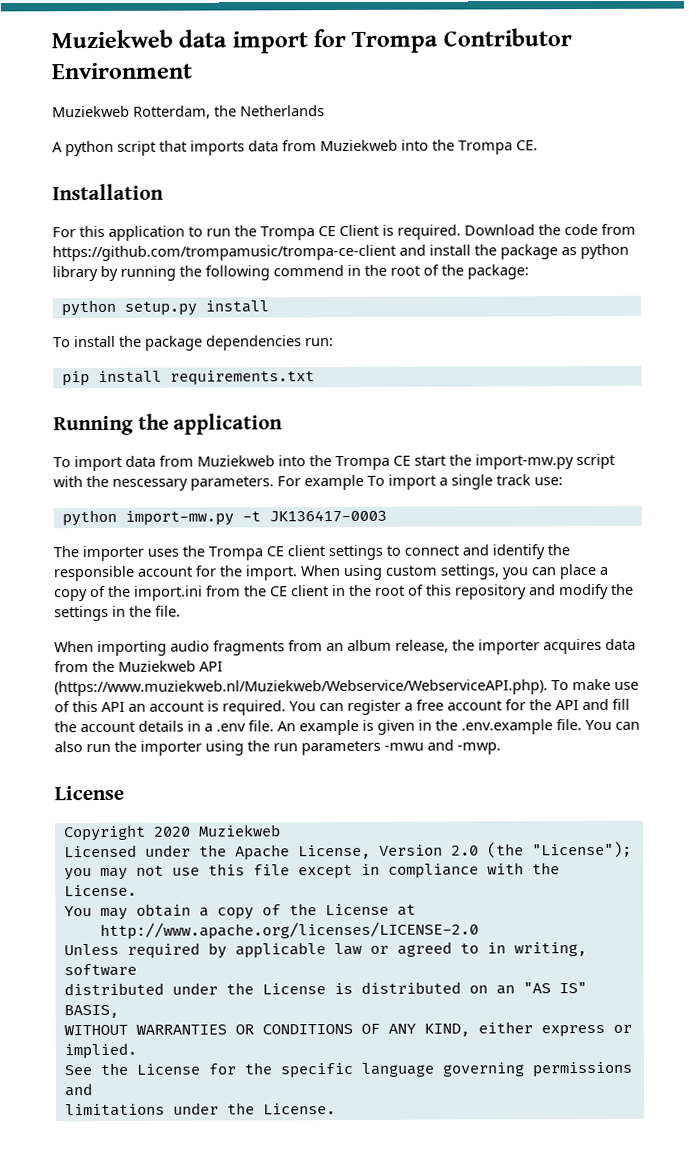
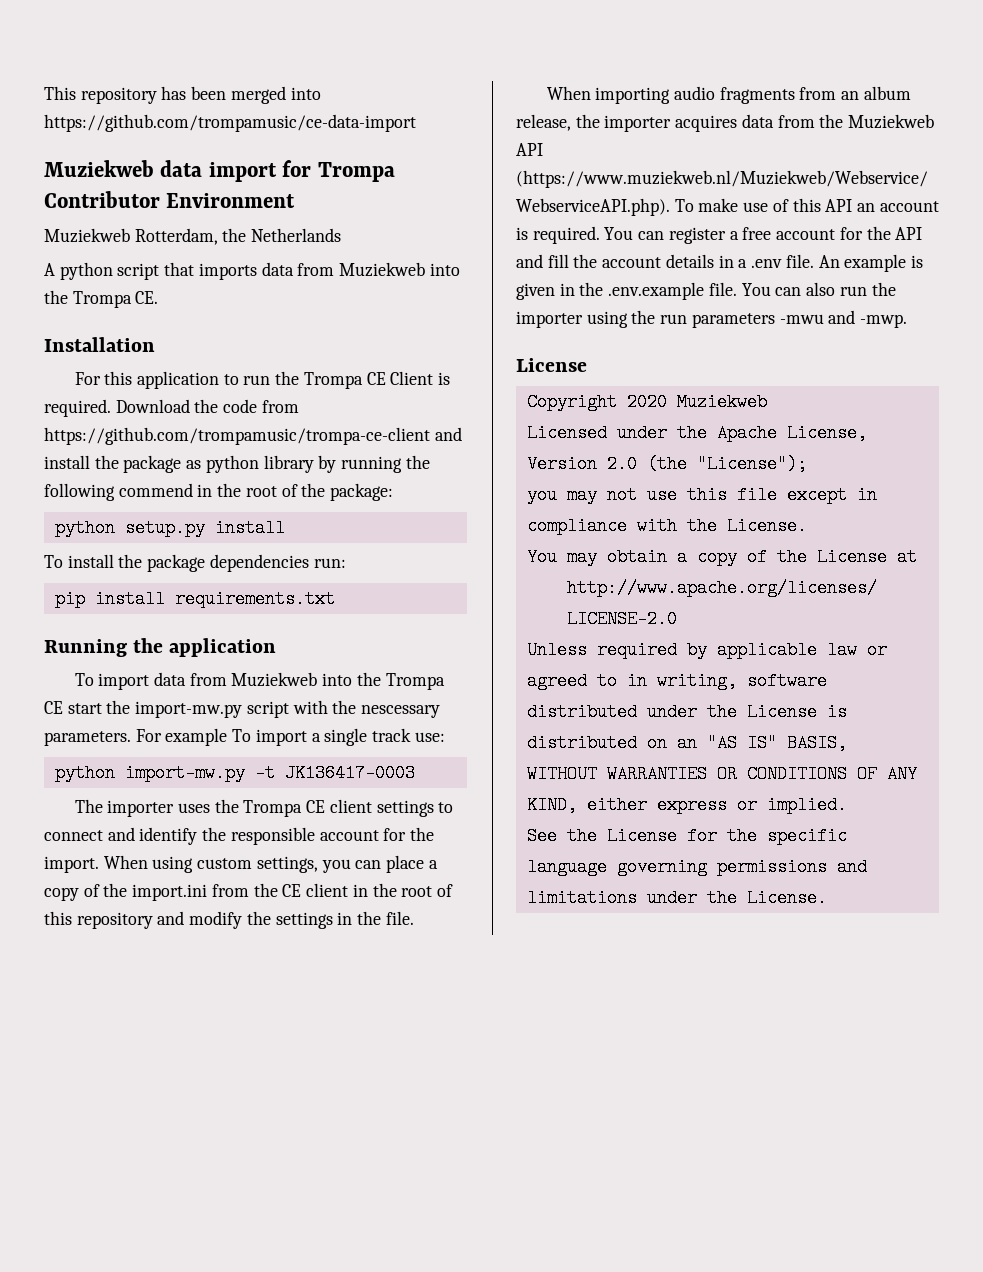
+ This repository has been merged into https://github.com/trompamusic/ce-data-import

